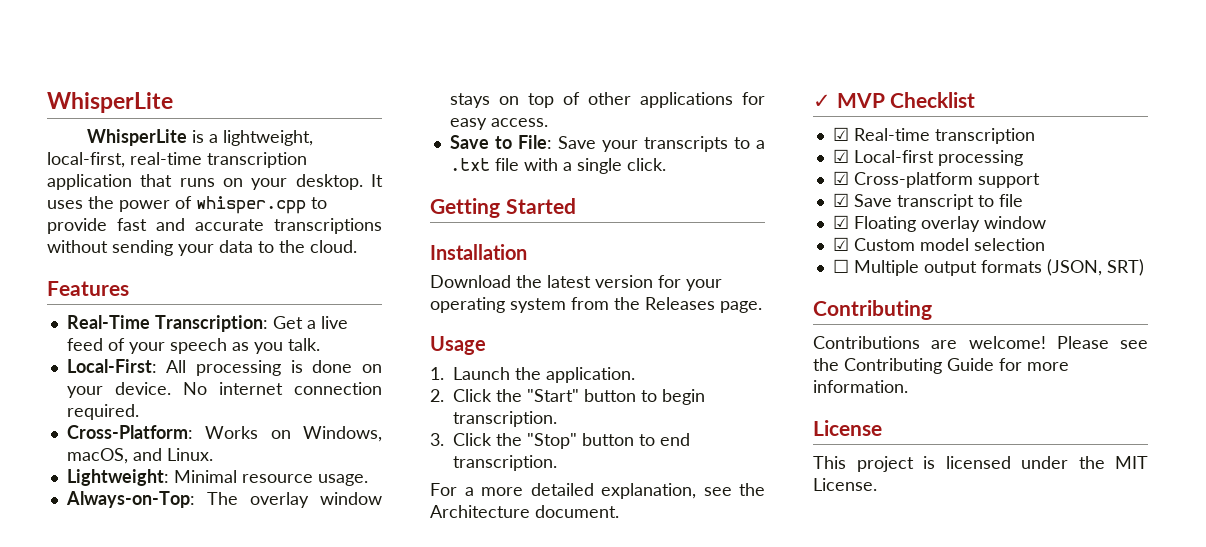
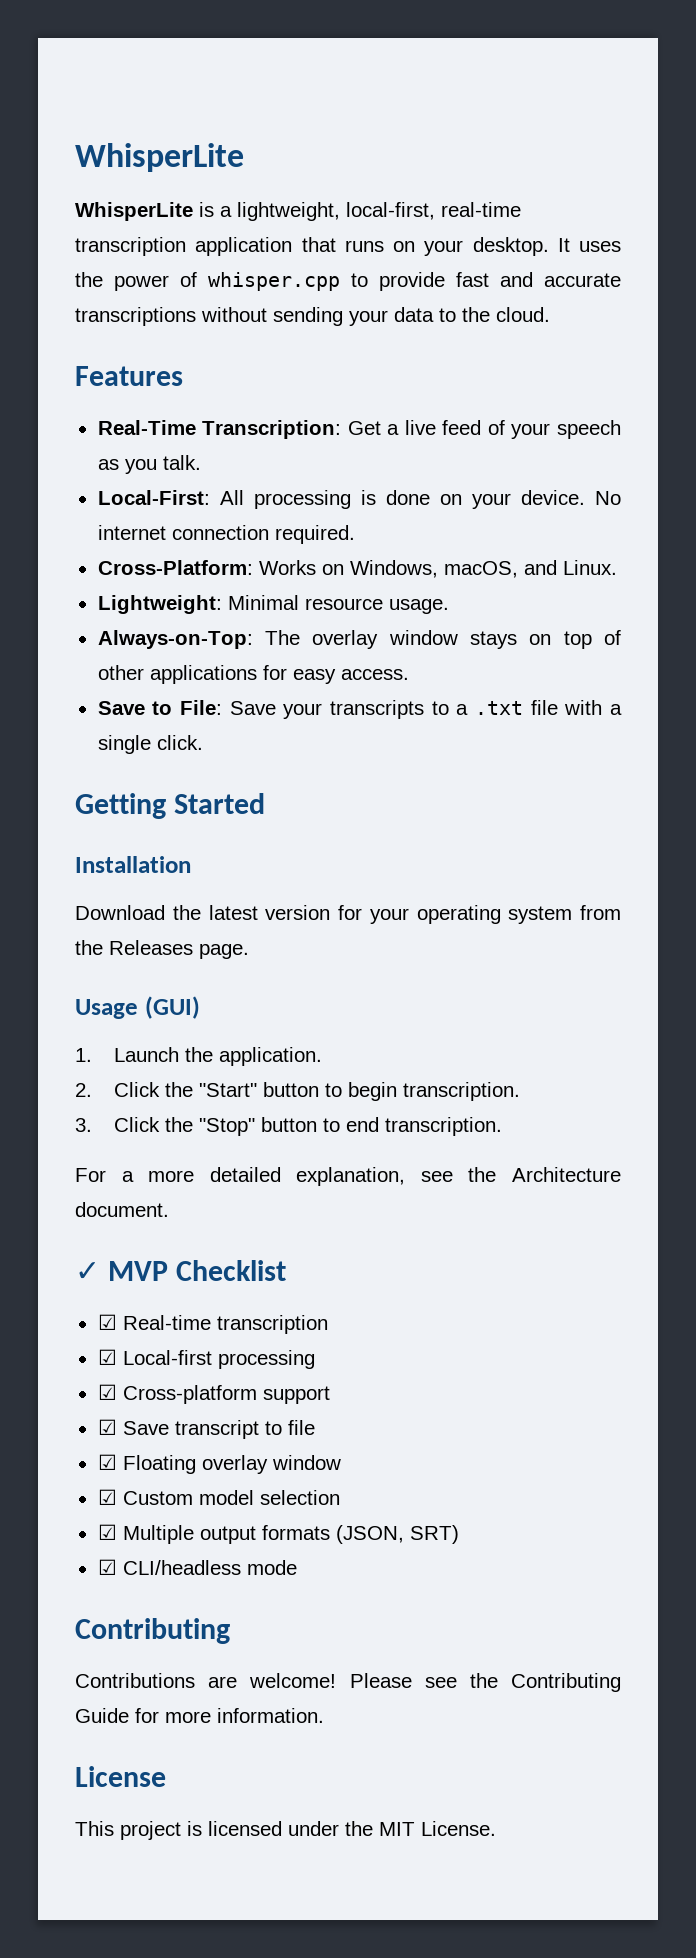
- Usage
+ Usage (GUI)
- ☐ Multiple output formats (JSON, SRT)
+ ☑ Multiple output formats (JSON, SRT)
+ ☑ CLI/headless mode

